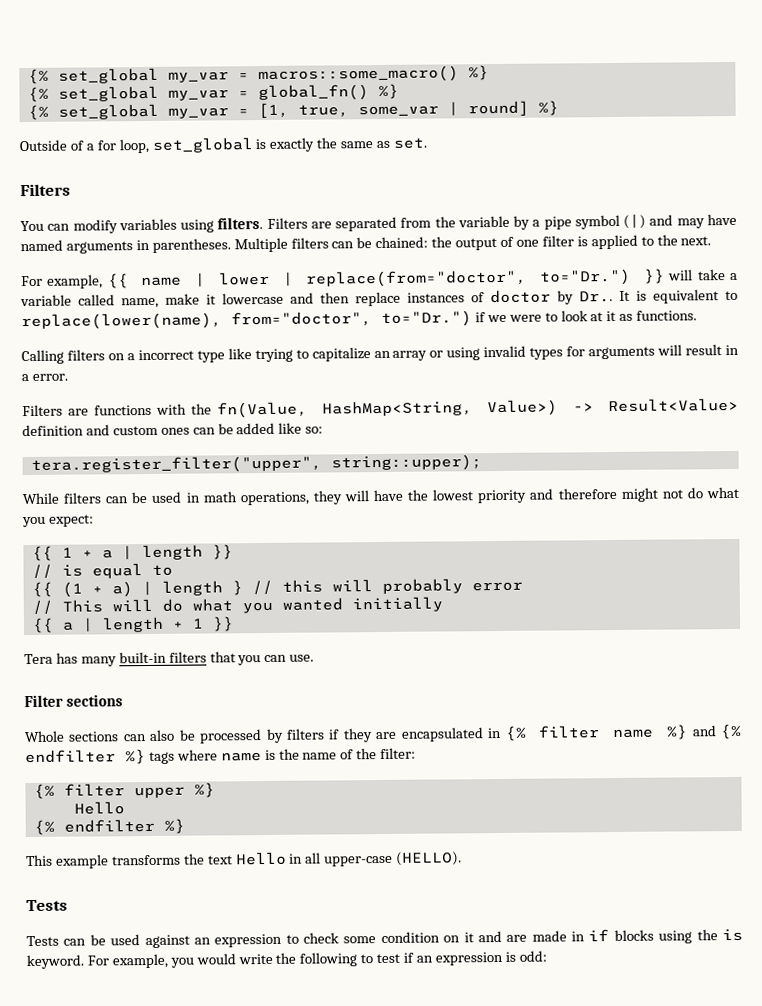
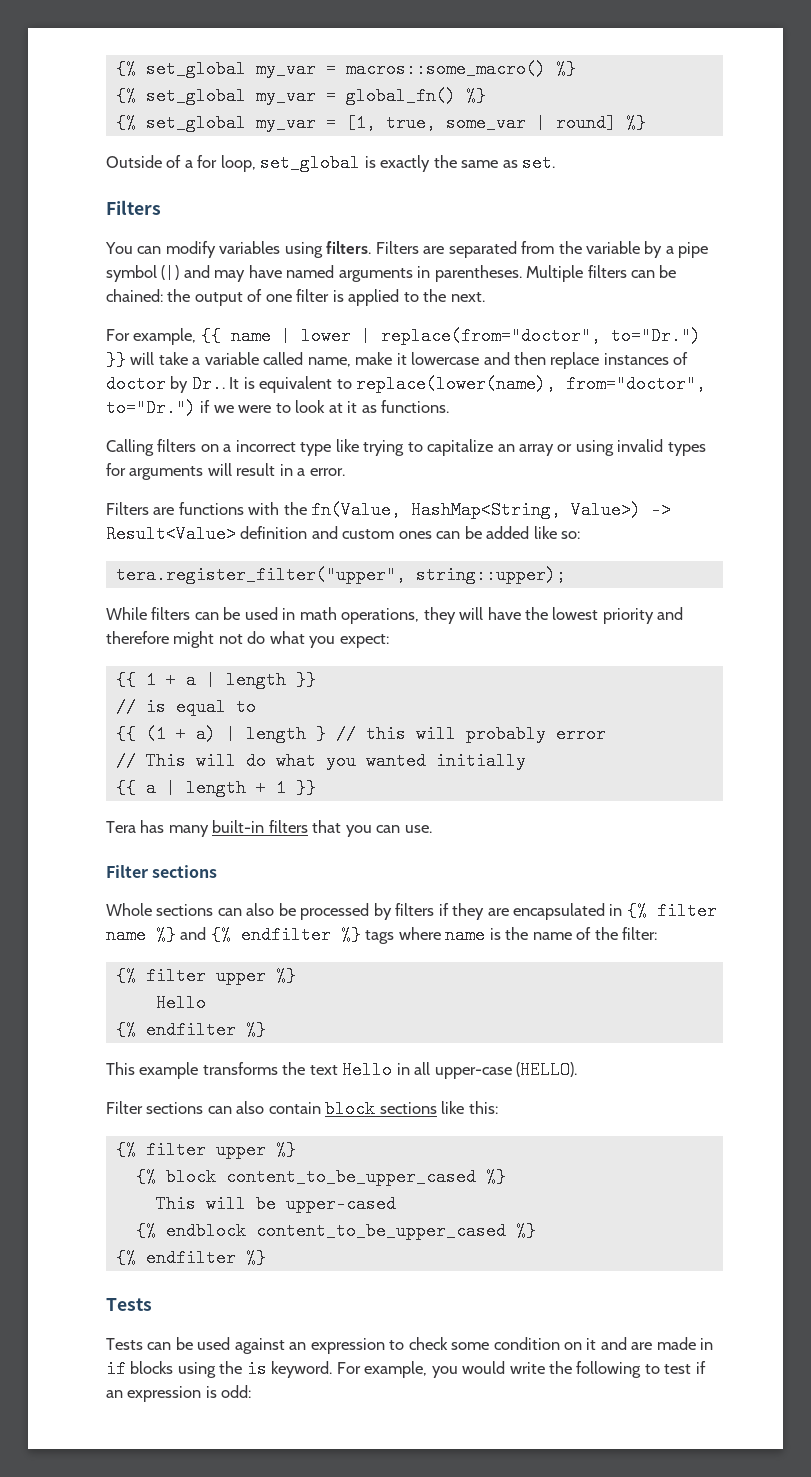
+ Filter sections can also contain block sections like this:
+ {% filter upper %}
+ {% block content_to_be_upper_cased %}
+ This will be upper-cased
+ {% endblock content_to_be_upper_cased %}
+ {% endfilter %}

